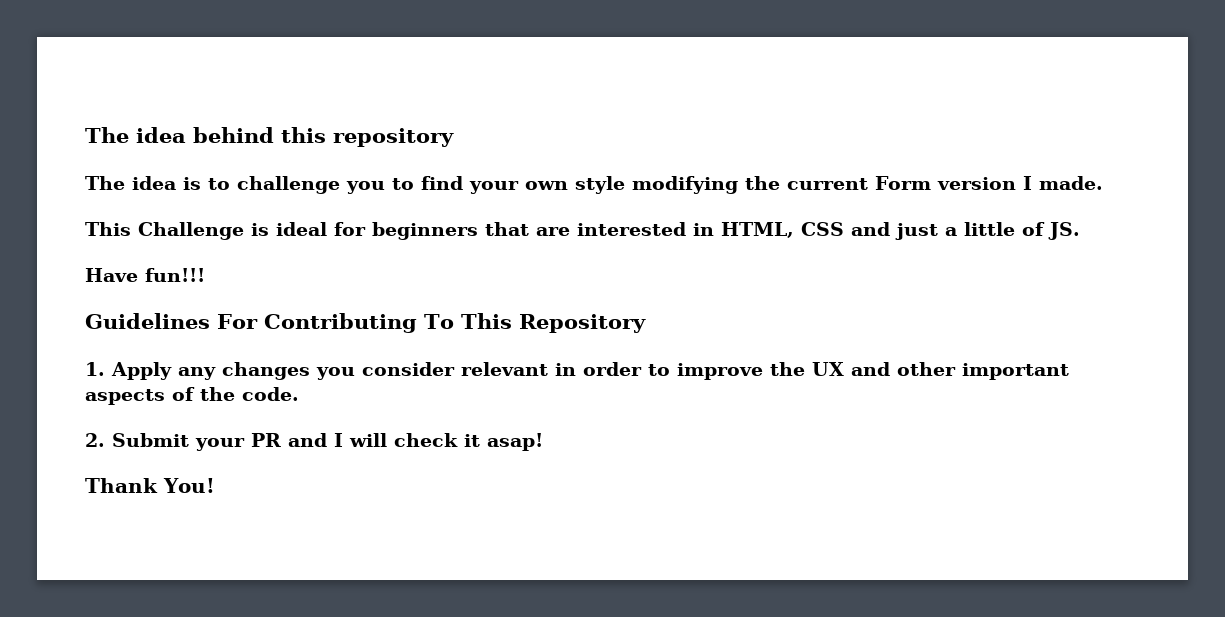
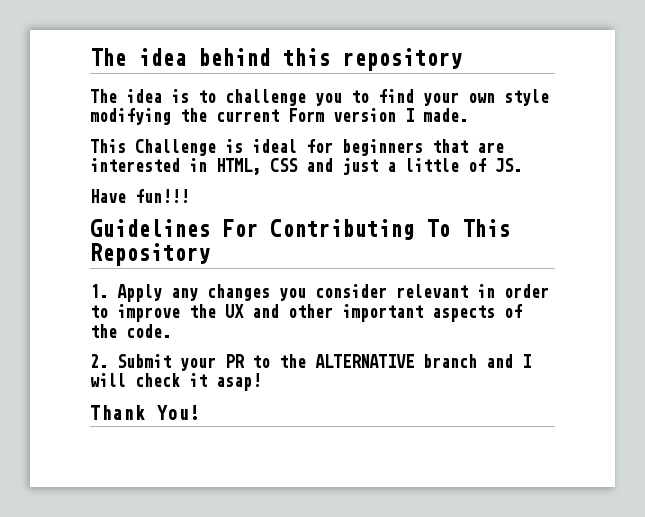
- 2. Submit your PR and I will check it asap!
+ 2. Submit your PR to the ALTERNATIVE branch and I will check it asap!

